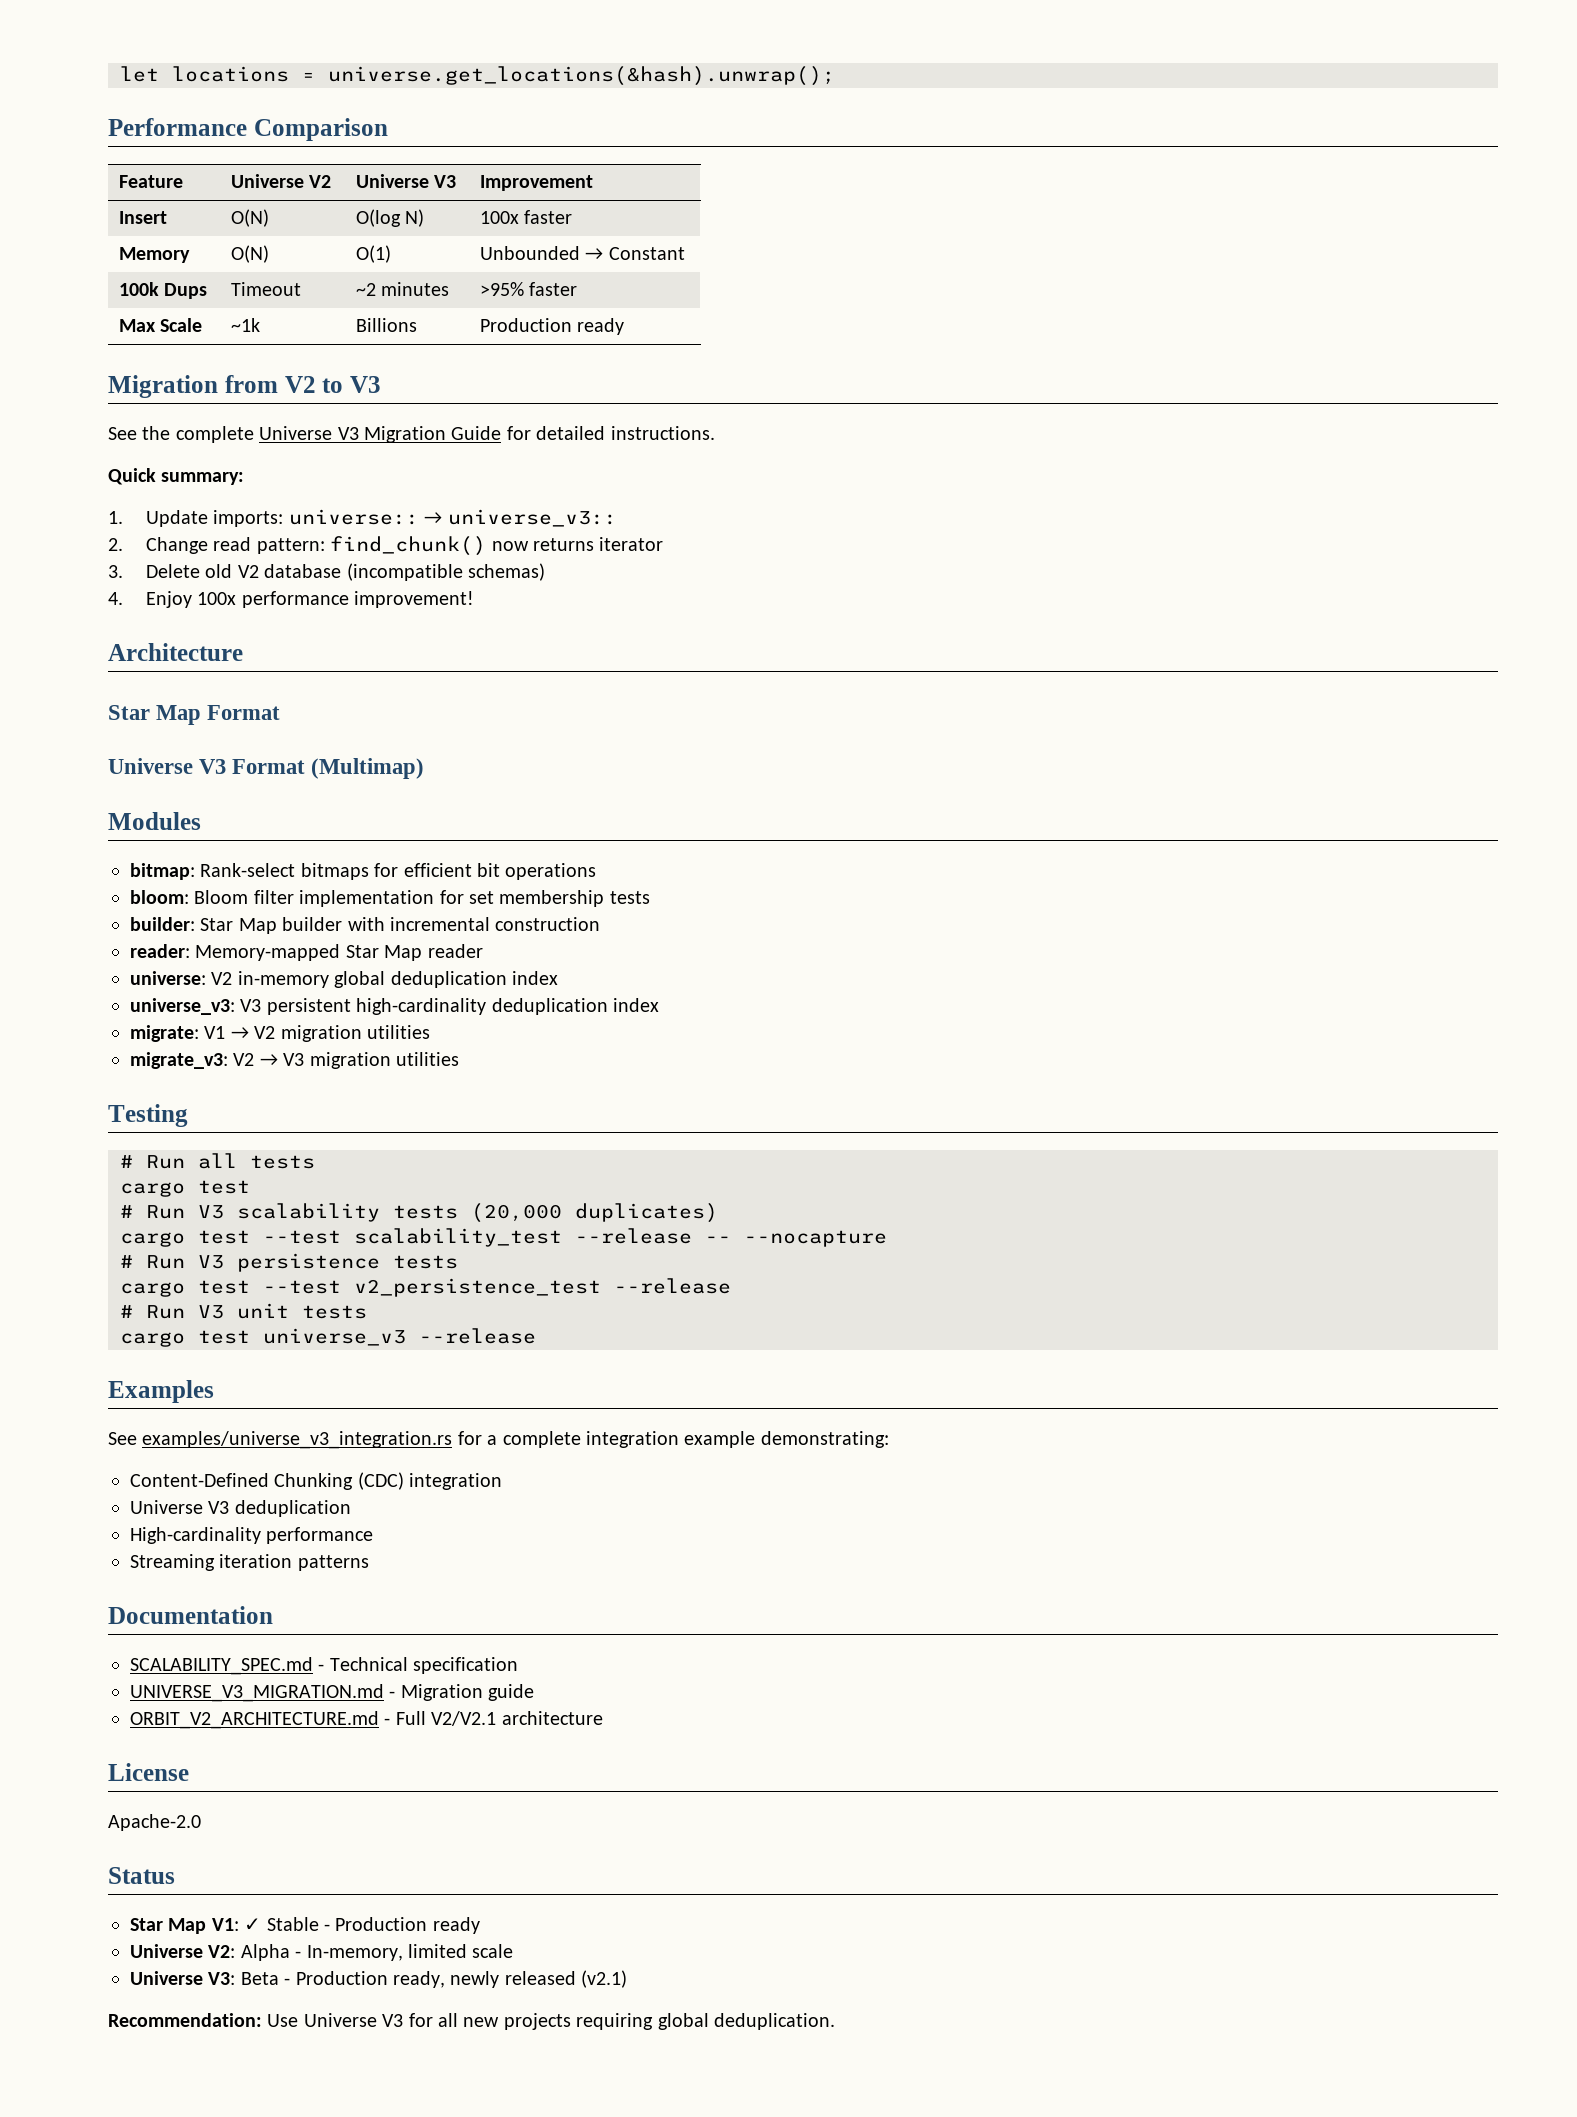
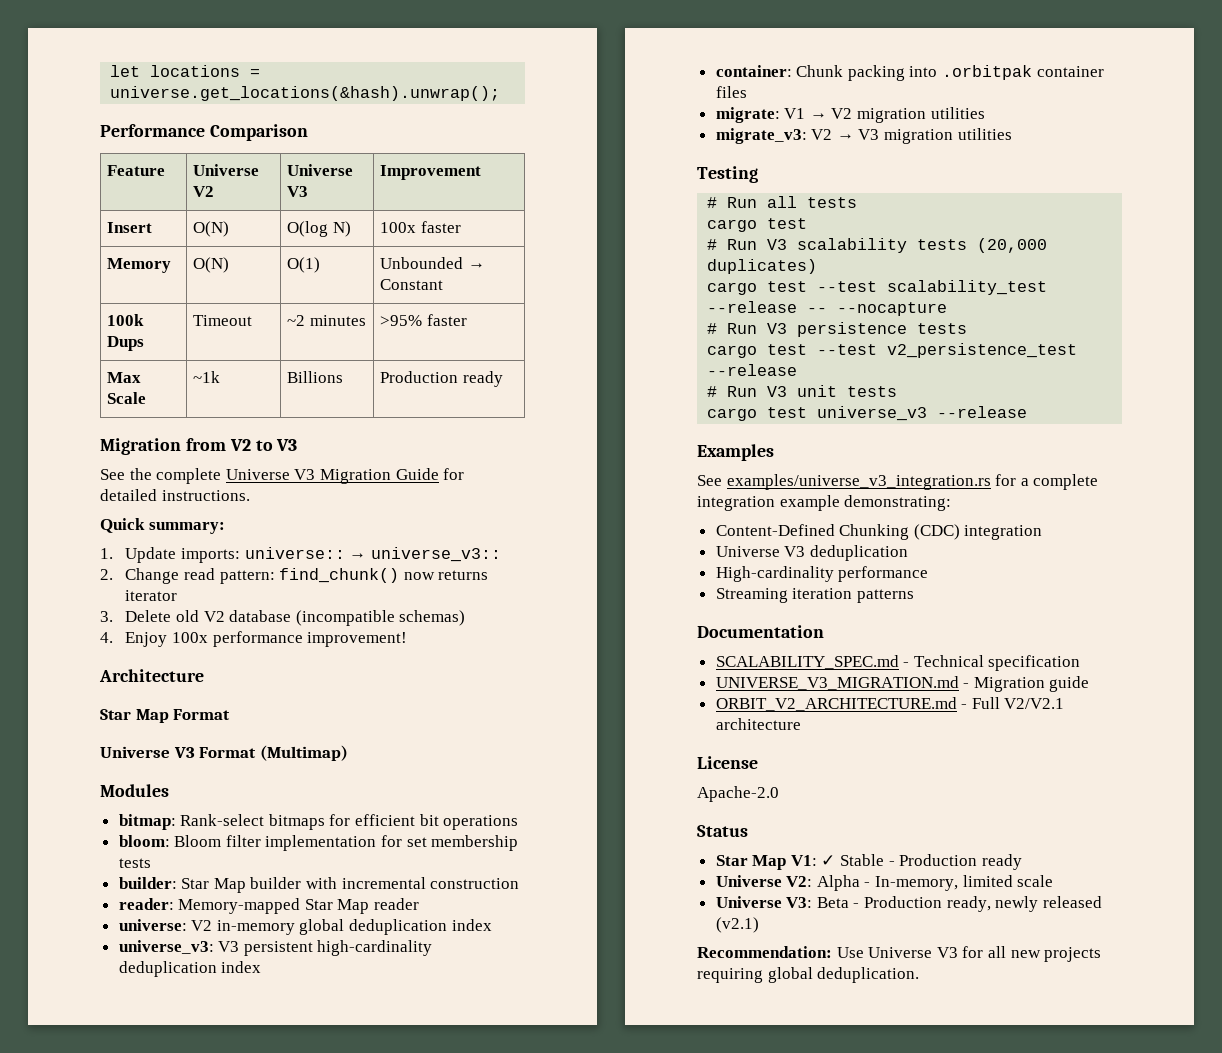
+ container: Chunk packing into .orbitpak container files

